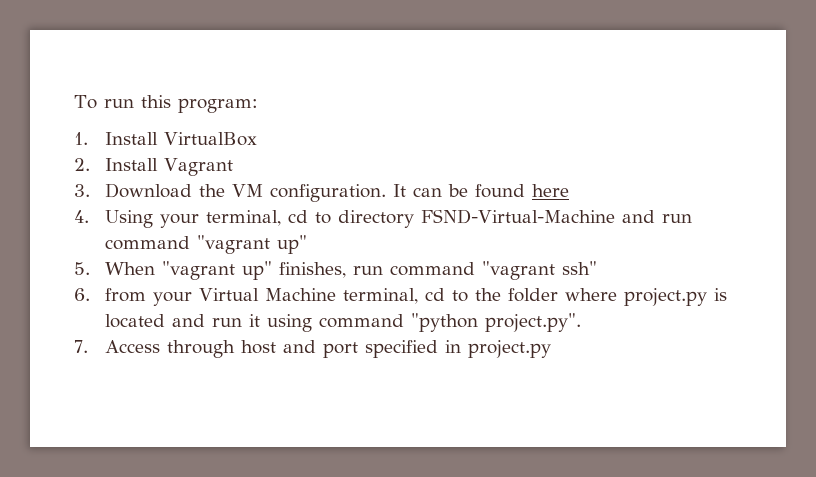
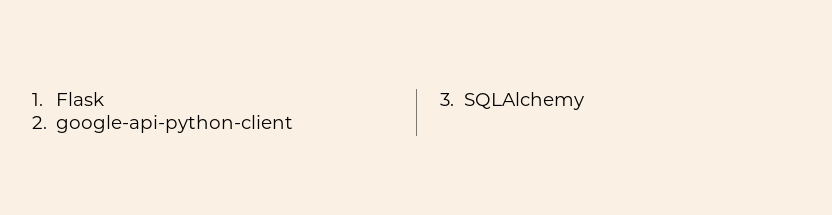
- To run this program:
- 1. Install VirtualBox
- 2. Install Vagrant
- 3. Download the VM configuration. It can be found here
- 4. Using your terminal, cd to directory FSND-Virtual-Machine and run command "vagrant up"
- 5. When "vagrant up" finishes, run command "vagrant ssh"
- 6. from your Virtual Machine terminal, cd to the folder where project.py is located and run it using command "python project.py".
- 7. Access through host and port specified in project.py
+ 1. Flask
+ 2. google-api-python-client
+ 3. SQLAlchemy

